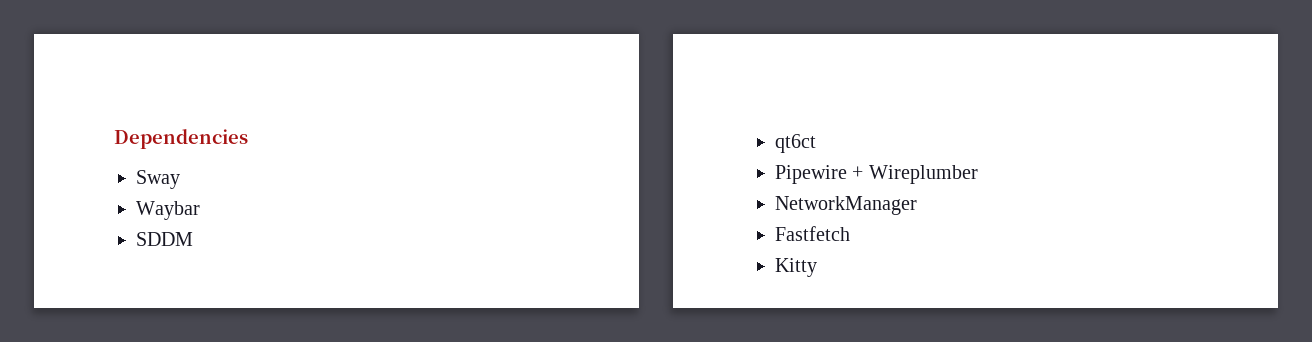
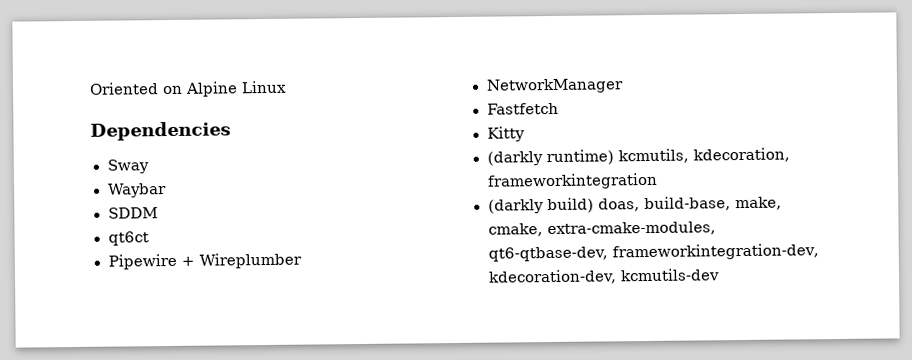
+ Oriented on Alpine Linux
+ (darkly runtime) kcmutils, kdecoration, frameworkintegration
+ (darkly build) doas, build-base, make, cmake, extra-cmake-modules, qt6-qtbase-dev, frameworkintegration-dev, kdecoration-dev, kcmutils-dev

